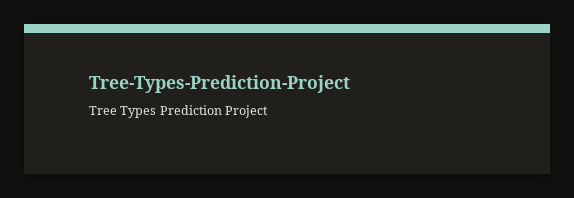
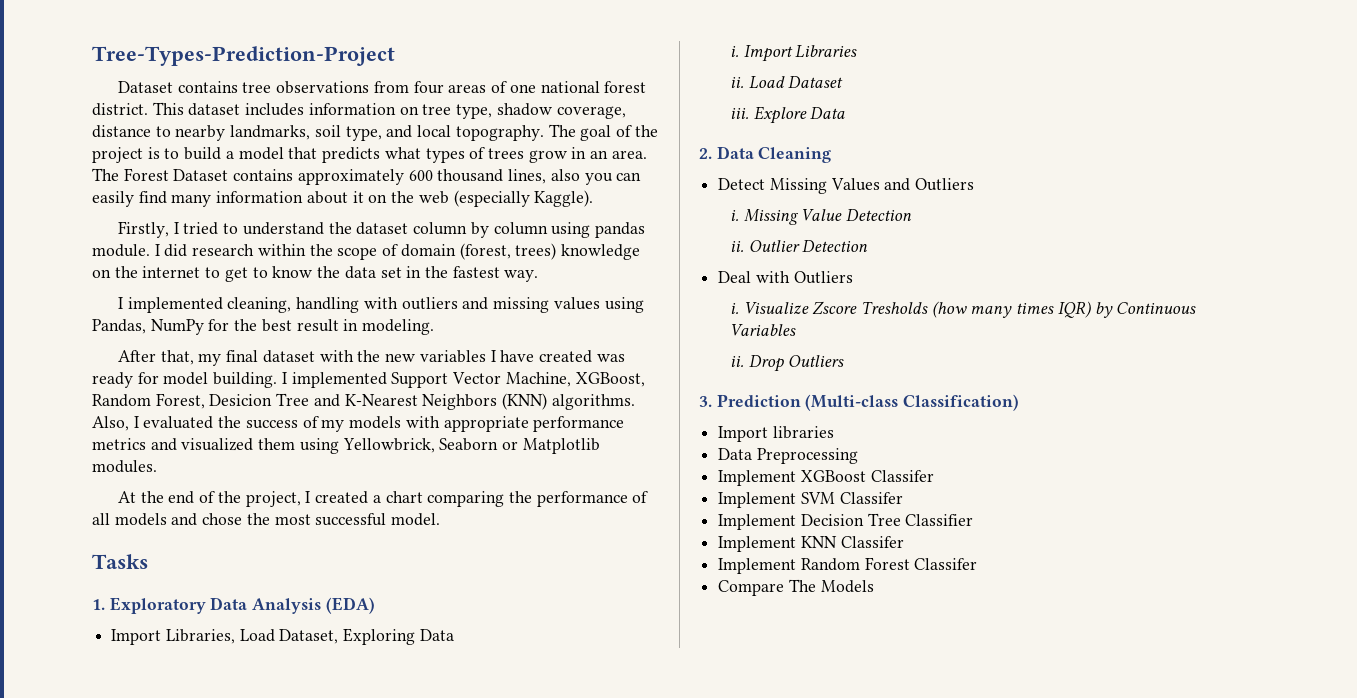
- Tree Types Prediction Project
+ Dataset contains tree observations from four areas of one national forest district. This dataset includes information on tree type, shadow coverage, distance to nearby landmarks, soil type, and local topography. The goal of the project is to build a model that predicts what types of trees grow in an area. The Forest Dataset contains approximately 600 thousand lines, also you can easily find many information about it on the web (especially Kaggle).
+ Firstly, I tried to understand the dataset column by column using pandas module. I did research within the scope of domain (forest, trees) knowledge on the internet to get to know the data set in the fastest way.
+ I implemented cleaning, handling with outliers and missing values using Pandas, NumPy for the best result in modeling.
+ After that, my final dataset with the new variables I have created was ready for model building. I implemented Support Vector Machine, XGBoost, Random Forest, Desicion Tree and K-Nearest Neighbors (KNN) algorithms. Also, I evaluated the success of my models with appropriate performance metrics and visualized them using Yellowbrick, Seaborn or Matplotlib modules.
+ At the end of the project, I created a chart comparing the performance of all models and chose the most successful model.
+ Tasks
+ 1. Exploratory Data Analysis (EDA)
+ Import Libraries, Load Dataset, Exploring Data
+ i. Import Libraries
+ ii. Load Dataset
+ iii. Explore Data
+ 2. Data Cleaning
+ Detect Missing Values and Outliers
+ i. Missing Value Detection
+ ii. Outlier Detection
+ Deal with Outliers
+ i. Visualize Zscore Tresholds (how many times IQR) by Continuous Variables
+ ii. Drop Outliers
+ 3. Prediction (Multi-class Classification)
+ Import libraries
+ Data Preprocessing
+ Implement XGBoost Classifer
+ Implement SVM Classifer
+ Implement Decision Tree Classifier
+ Implement KNN Classifer
+ Implement Random Forest Classifer
+ Compare The Models

